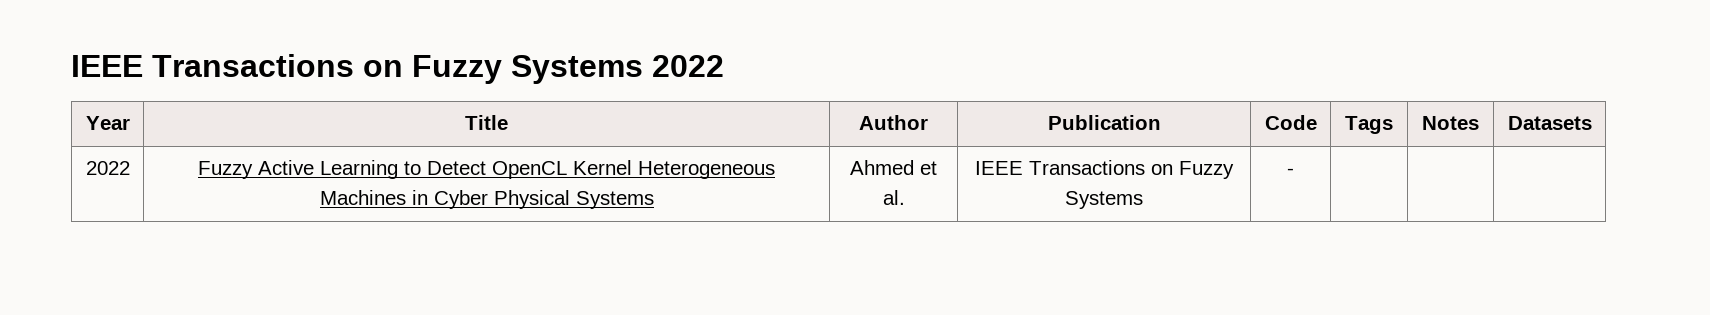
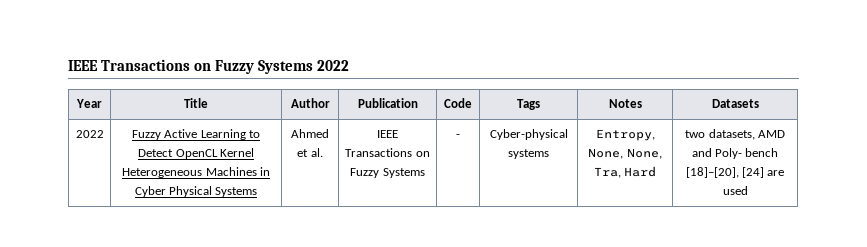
- 2022 | Fuzzy Active Learning to Detect OpenCL Kernel Heterogeneous Machines in Cyber Physical Systems | Ahmed et al. | IEEE Transactions on Fuzzy Systems | - | | |
+ 2022 | Fuzzy Active Learning to Detect OpenCL Kernel Heterogeneous Machines in Cyber Physical Systems | Ahmed et al. | IEEE Transactions on Fuzzy Systems | - | Cyber-physical systems | Entropy, None, None, Tra, Hard | two datasets, AMD and Poly- bench [18]–[20], [24] are used

